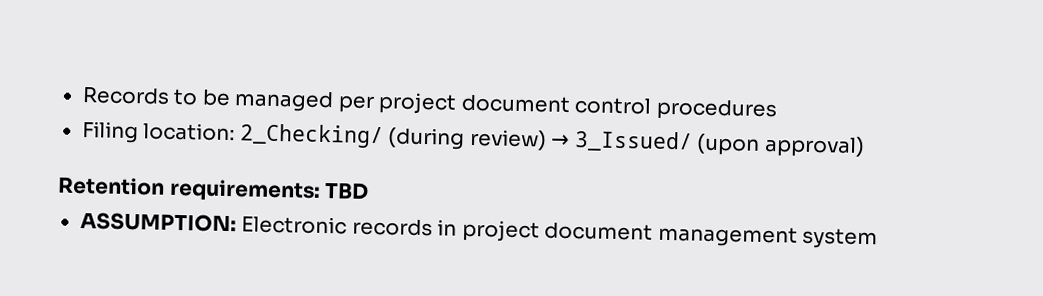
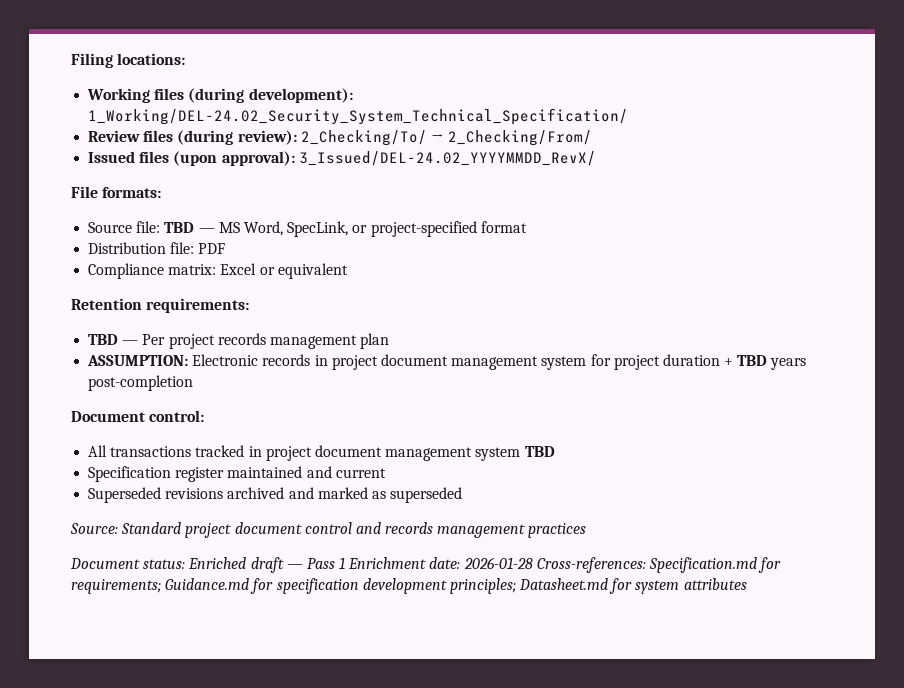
- Records to be managed per project document control procedures
- Filing location: 2_Checking/ (during review) → 3_Issued/ (upon approval)
+ Filing locations:
+ Working files (during development): 1_Working/DEL-24.02_Security_System_Technical_Specification/
+ Review files (during review): 2_Checking/To/ → 2_Checking/From/
+ Issued files (upon approval): 3_Issued/DEL-24.02_YYYYMMDD_RevX/
+ File formats:
+ Source file: TBD — MS Word, SpecLink, or project-specified format
+ Distribution file: PDF
+ Compliance matrix: Excel or equivalent
- Retention requirements: TBD
+ Retention requirements:
+ TBD — Per project records management plan
- ASSUMPTION: Electronic records in project document management system
+ ASSUMPTION: Electronic records in project document management system for project duration + TBD years post-completion
+ Document control:
+ All transactions tracked in project document management system TBD
+ Specification register maintained and current
+ Superseded revisions archived and marked as superseded
+ Source: Standard project document control and records management practices
+ Document status: Enriched draft — Pass 1 Enrichment date: 2026-01-28 Cross-references: Specification.md for requirements; Guidance.md for specification development principles; Datasheet.md for system attributes

